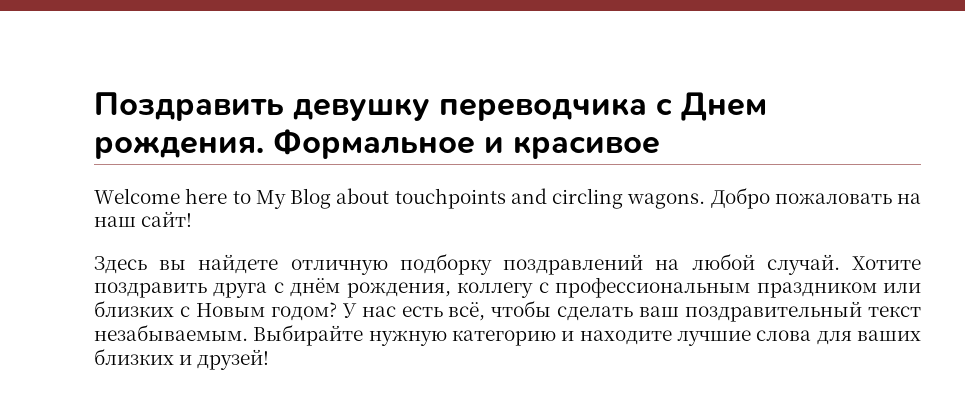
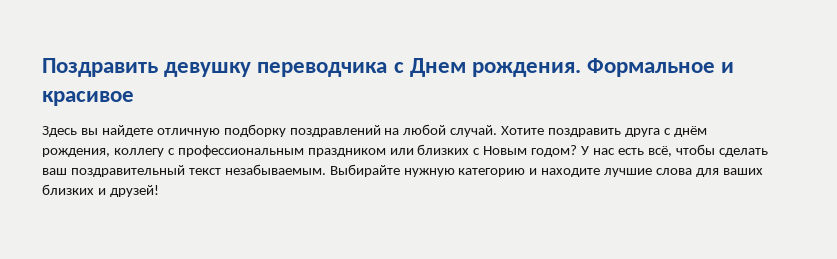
- Welcome here to My Blog about touchpoints and circling wagons. Добро пожаловать на наш сайт!

